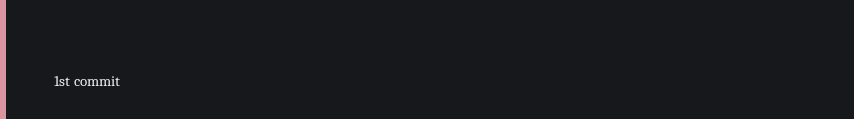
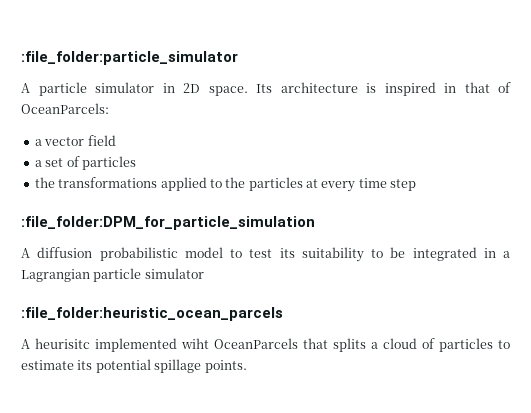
- 1st commit
+ :file_folder:particle_simulator
+ A particle simulator in 2D space. Its architecture is inspired in that of OceanParcels:
+ a vector field
+ a set of particles
+ the transformations applied to the particles at every time step
+ :file_folder:DPM_for_particle_simulation
+ A diffusion probabilistic model to test its suitability to be integrated in a Lagrangian particle simulator
+ :file_folder:heuristic_ocean_parcels
+ A heurisitc implemented wiht OceanParcels that splits a cloud of particles to estimate its potential spillage points.

